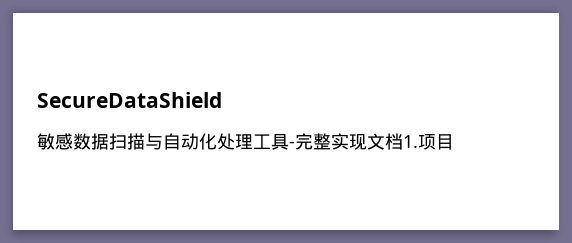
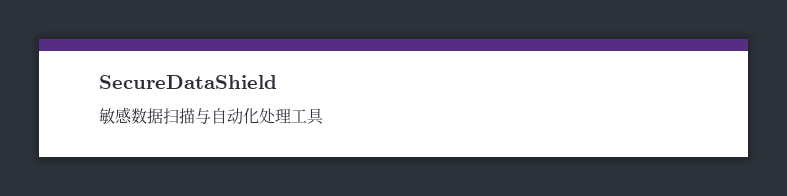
- 敏感数据扫描与自动化处理工具-完整实现文档1.项目
+ 敏感数据扫描与自动化处理工具

